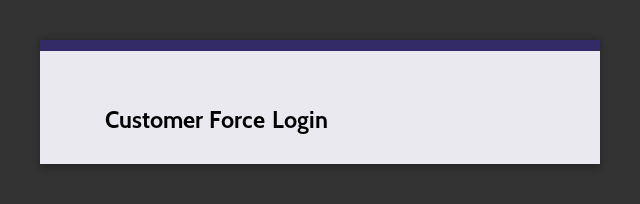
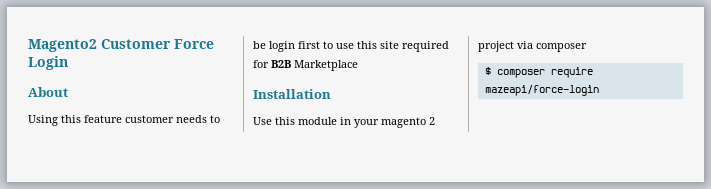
- Customer Force Login
+ Magento2 Customer Force Login
+ About
+ Using this feature customer needs to be login first to use this site required for B2B Marketplace
+ Installation
+ Use this module in your magento 2 project via composer
+ $ composer require mazeapi/force-login

